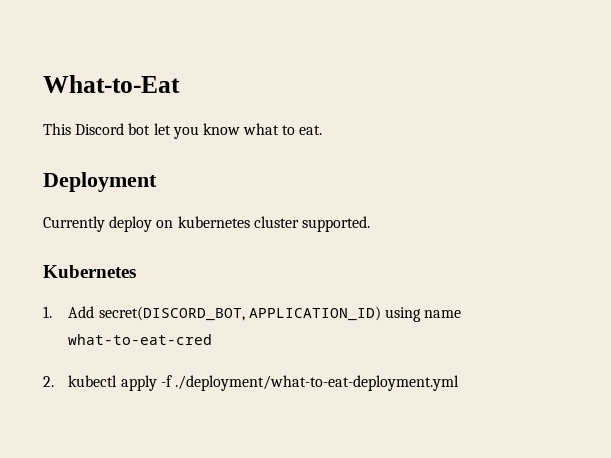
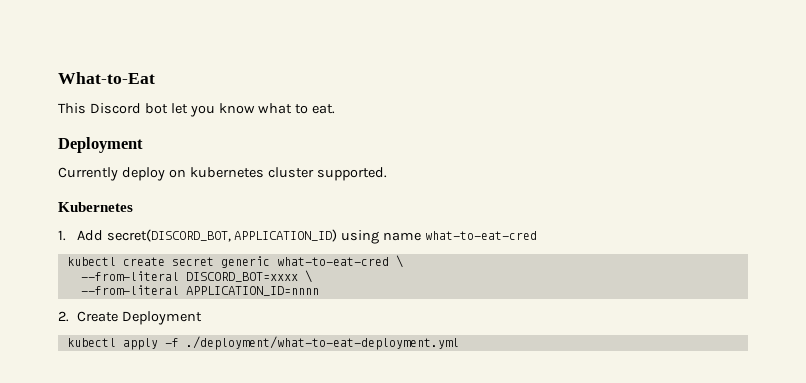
+ kubectl create secret generic what-to-eat-cred \
+ --from-literal DISCORD_BOT=xxxx \
+ --from-literal APPLICATION_ID=nnnn
- 2. kubectl apply -f ./deployment/what-to-eat-deployment.yml
+ 2. Create Deployment
+ kubectl apply -f ./deployment/what-to-eat-deployment.yml

